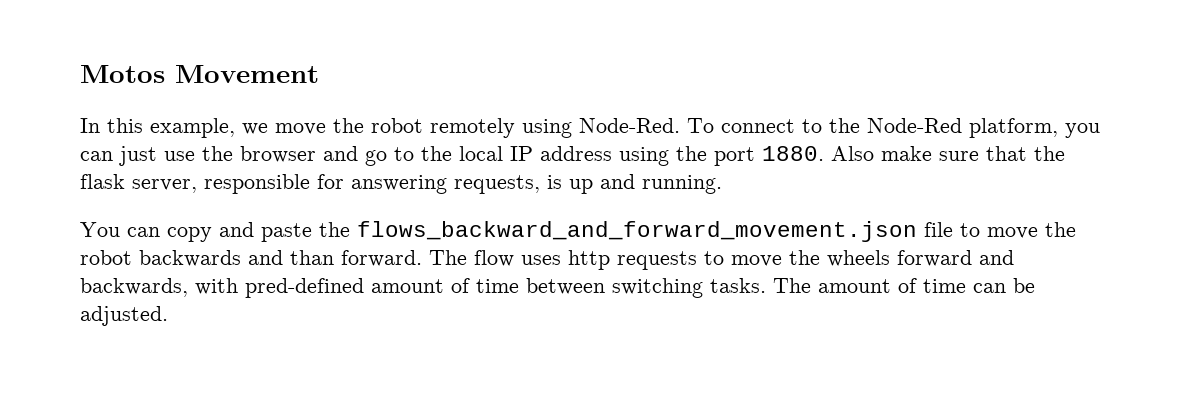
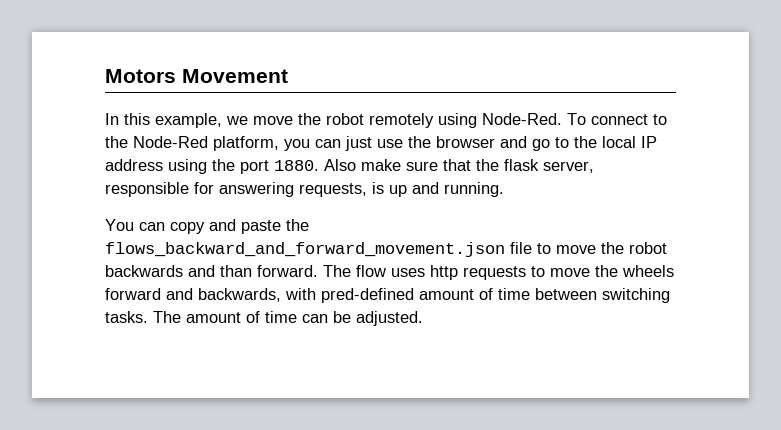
- Motos Movement
+ Motors Movement

